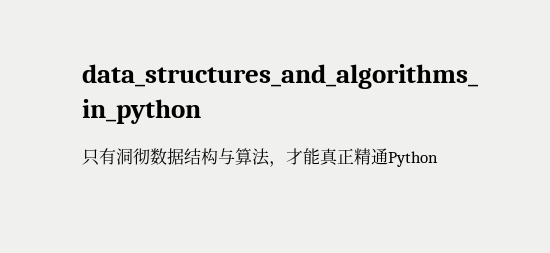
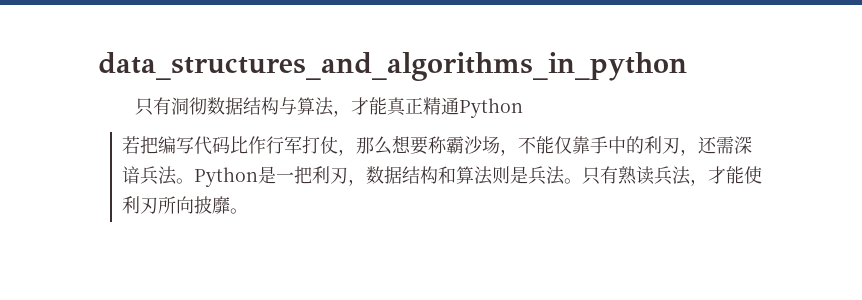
+ 若把编写代码比作行军打仗，那么想要称霸沙场，不能仅靠手中的利刃，还需深谙兵法。Python是一把利刃，数据结构和算法则是兵法。只有熟读兵法，才能使利刃所向披靡。

